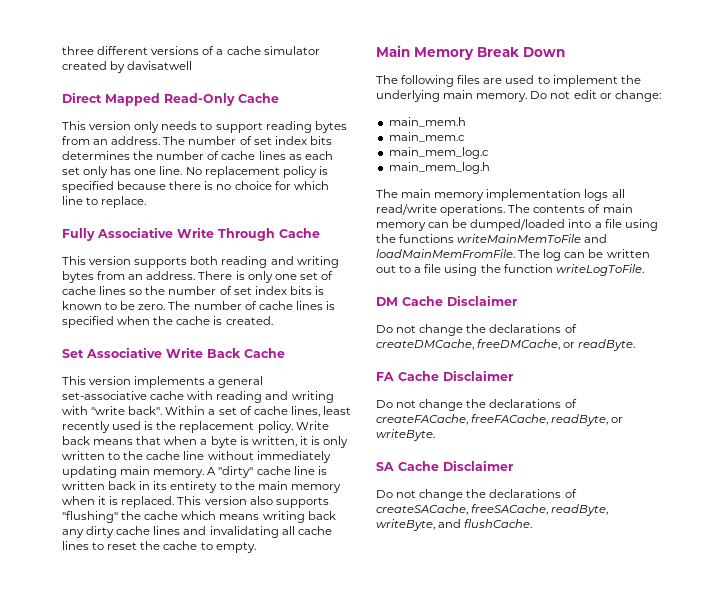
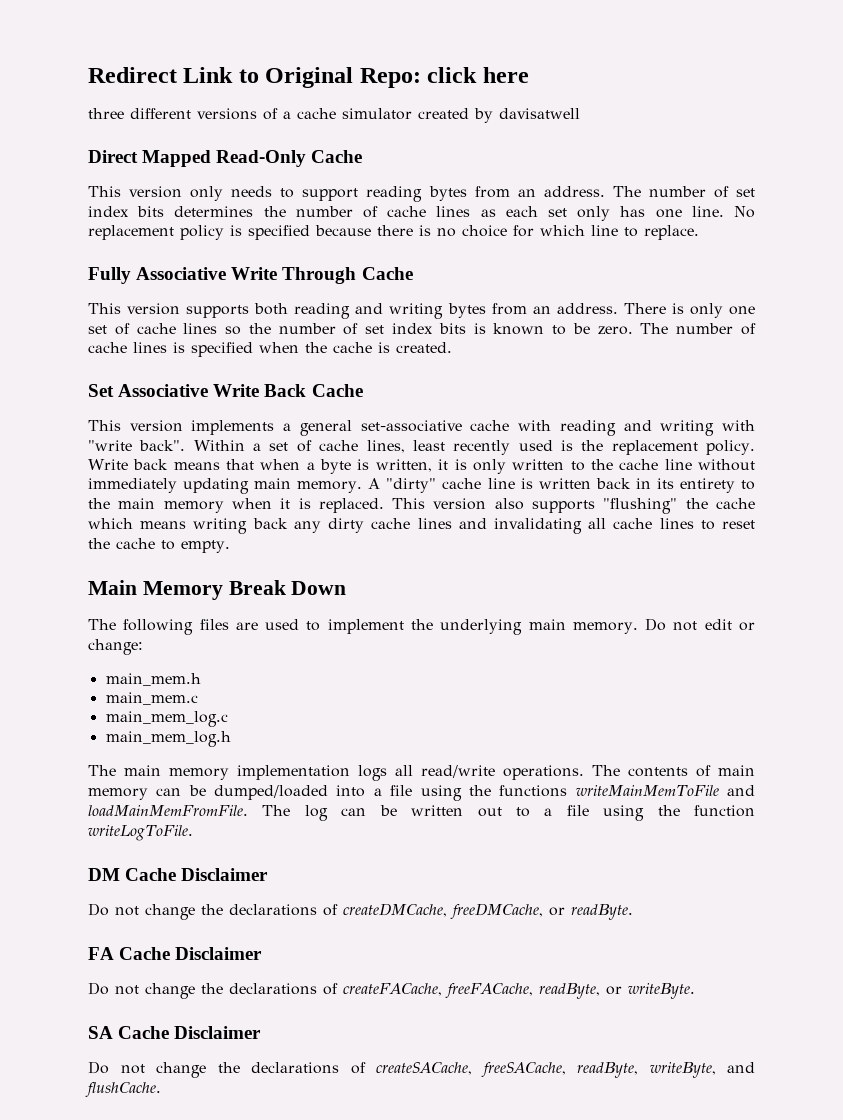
+ Redirect Link to Original Repo: click here

